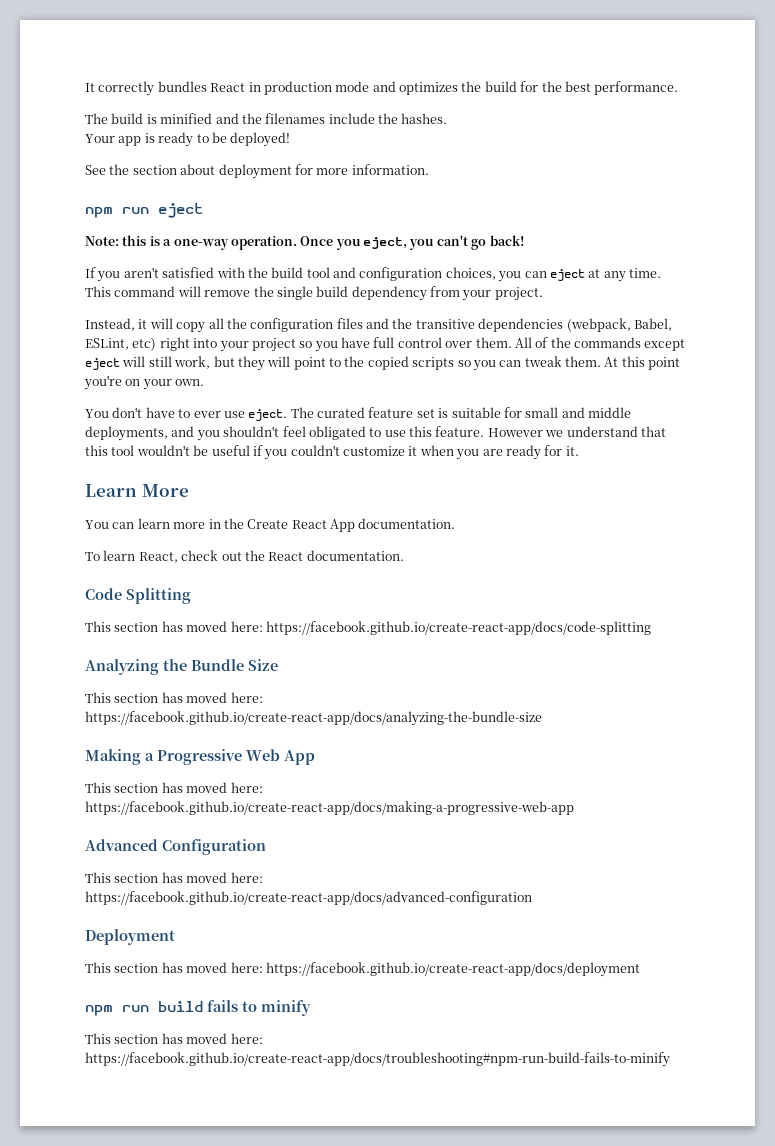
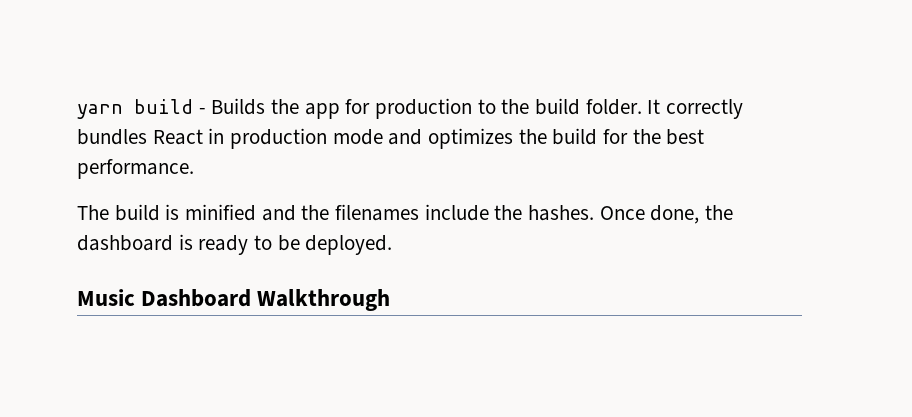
+ yarn build - Builds the app for production to the build folder.
- The build is minified and the filenames include the hashes.
- Your app is ready to be deployed!
- See the section about deployment for more information.
- npm run eject
- Note: this is a one-way operation. Once you eject, you can't go back!
- If you aren't satisfied with the build tool and configuration choices, you can eject at any time. This command will remove the single build dependency from your project.
- Instead, it will copy all the configuration files and the transitive dependencies (webpack, Babel, ESLint, etc) right into your project so you have full control over them. All of the commands except eject will still work, but they will point to the copied scripts so you can tweak them. At this point you're on your own.
- You don't have to ever use eject. The curated feature set is suitable for small and middle deployments, and you shouldn't feel obligated to use this feature. However we understand that this tool wouldn't be useful if you couldn't customize it when you are ready for it.
- Learn More
- You can learn more in the Create React App documentation.
- To learn React, check out the React documentation.
- Code Splitting
- This section has moved here: https://facebook.github.io/create-react-app/docs/code-splitting
- Analyzing the Bundle Size
- This section has moved here: https://facebook.github.io/create-react-app/docs/analyzing-the-bundle-size
- Making a Progressive Web App
- This section has moved here: https://facebook.github.io/create-react-app/docs/making-a-progressive-web-app
- Advanced Configuration
- This section has moved here: https://facebook.github.io/create-react-app/docs/advanced-configuration
- Deployment
- This section has moved here: https://facebook.github.io/create-react-app/docs/deployment
- npm run build fails to minify
- This section has moved here: https://facebook.github.io/create-react-app/docs/troubleshooting#npm-run-build-fails-to-minify
+ The build is minified and the filenames include the hashes. Once done, the dashboard is ready to be deployed.
+ Music Dashboard Walkthrough

